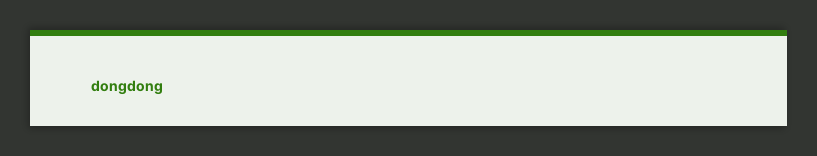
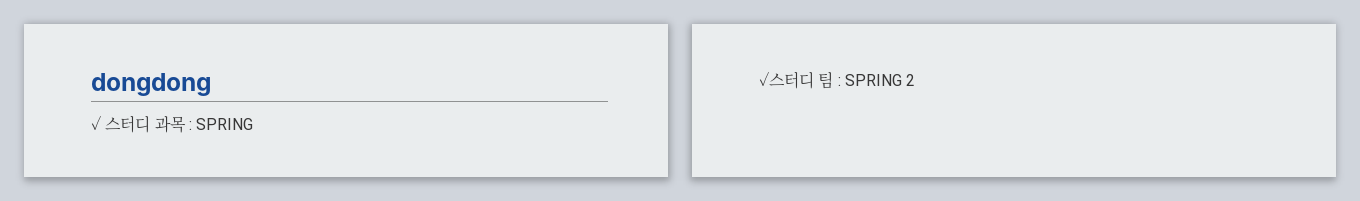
+ ✓ 스터디 과목 : SPRING
+ ✓스터디 팀 : SPRING 2

